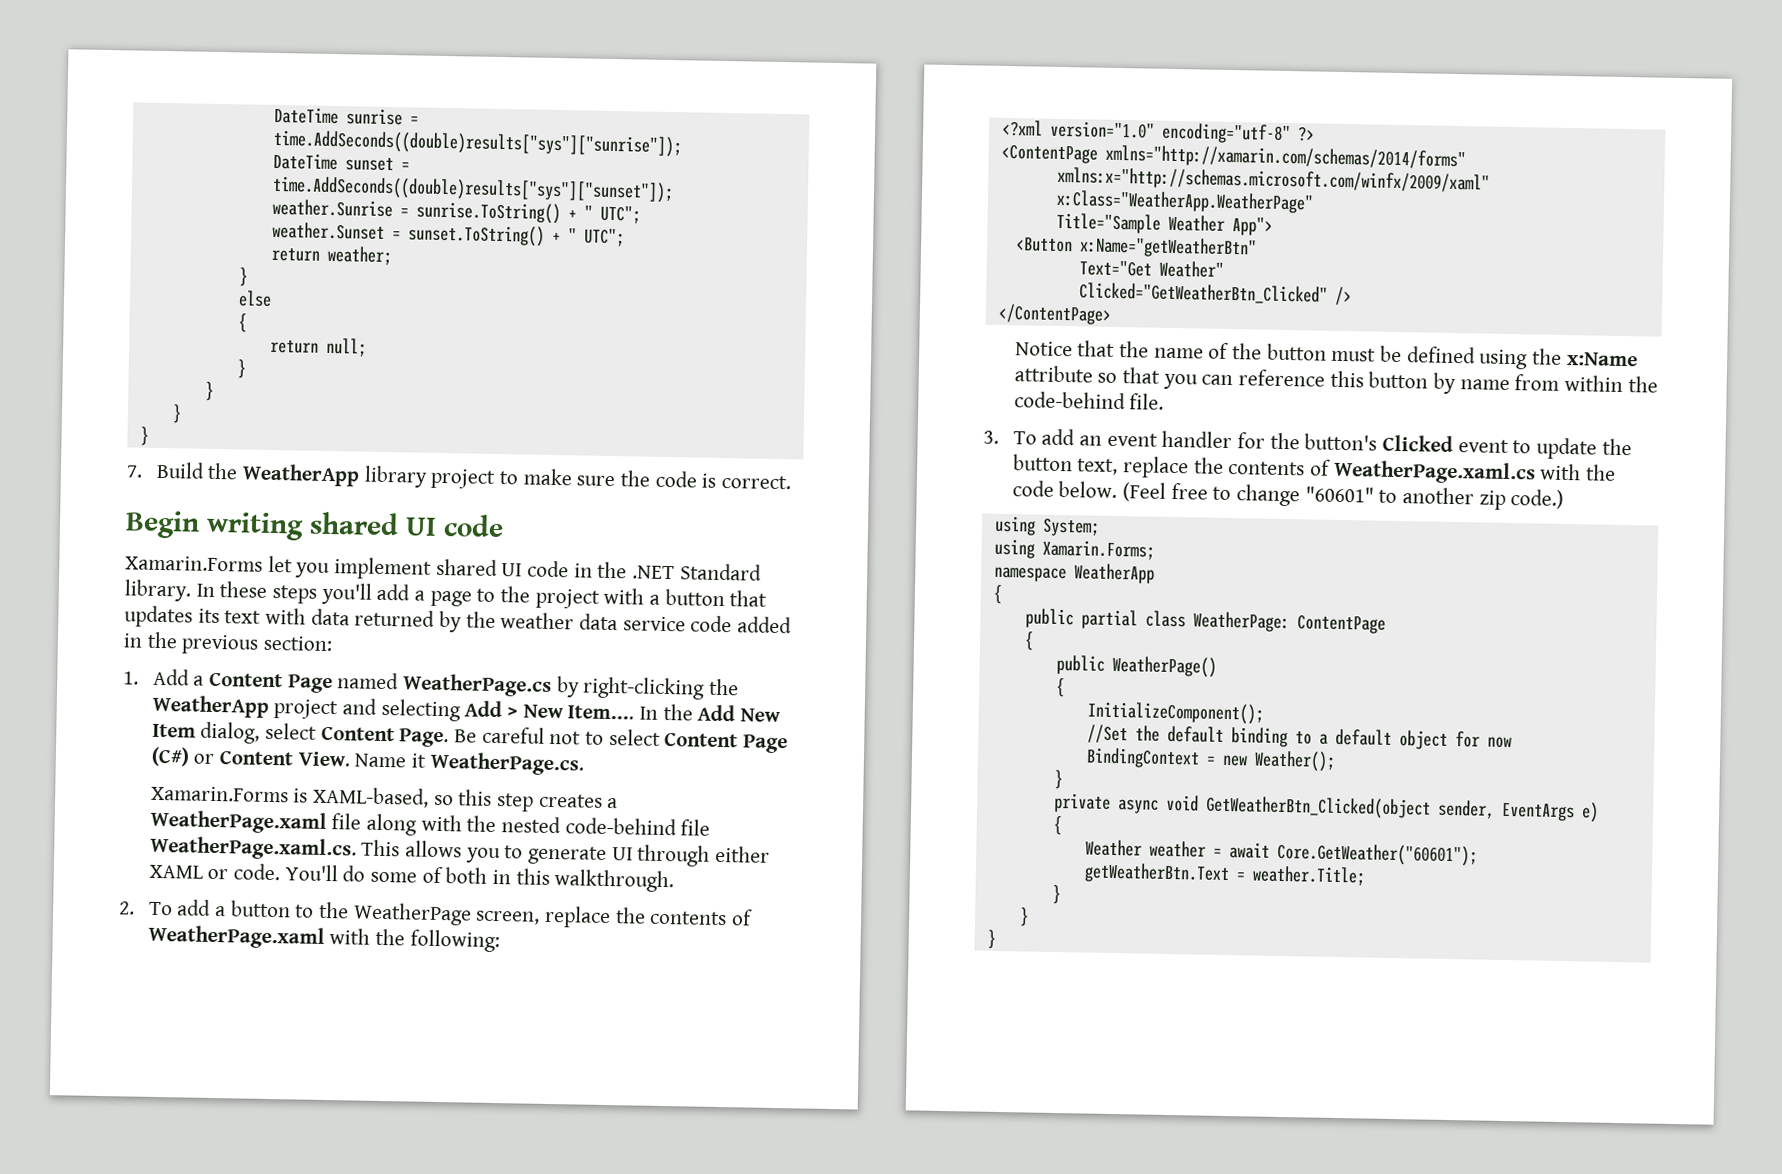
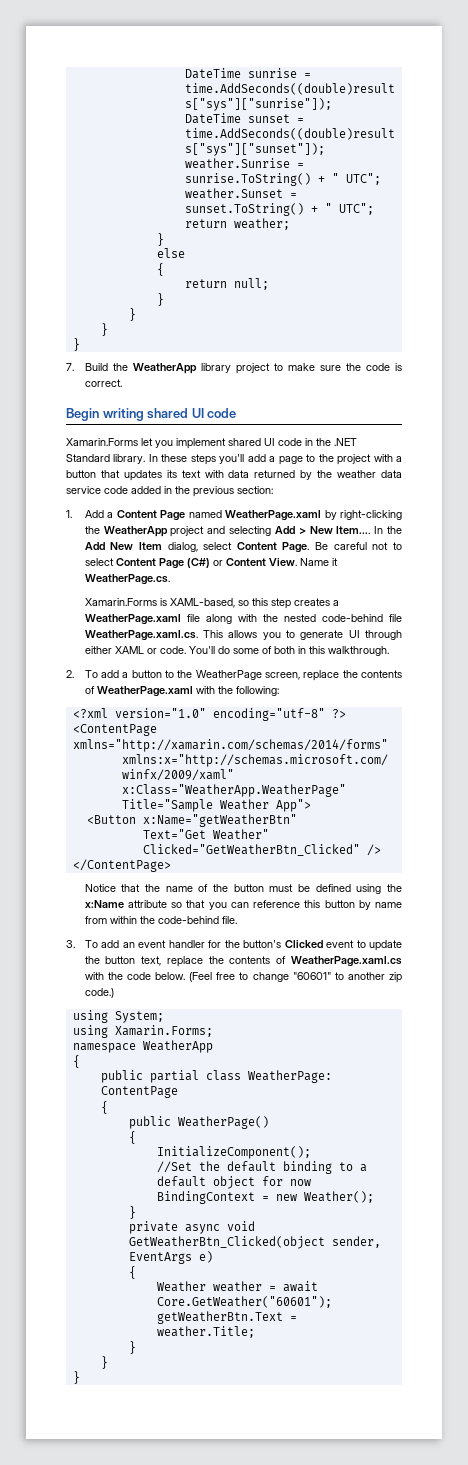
- 1. Add a Content Page named WeatherPage.cs by right-clicking the WeatherApp project and selecting Add > New Item....
+ 1. Add a Content Page named WeatherPage.xaml by right-clicking the WeatherApp project and selecting Add > New Item....

